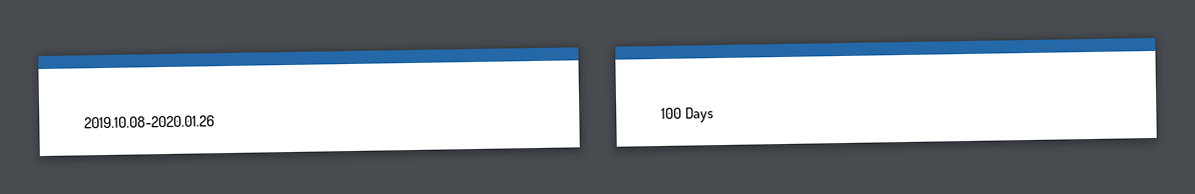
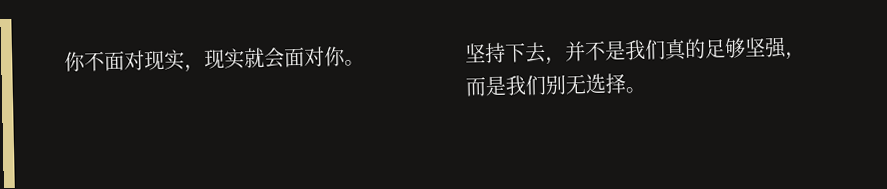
- 2019.10.08-2020.01.26
- 100 Days
+ 你不面对现实，现实就会面对你。
+ 坚持下去，并不是我们真的足够坚强，而是我们别无选择。

